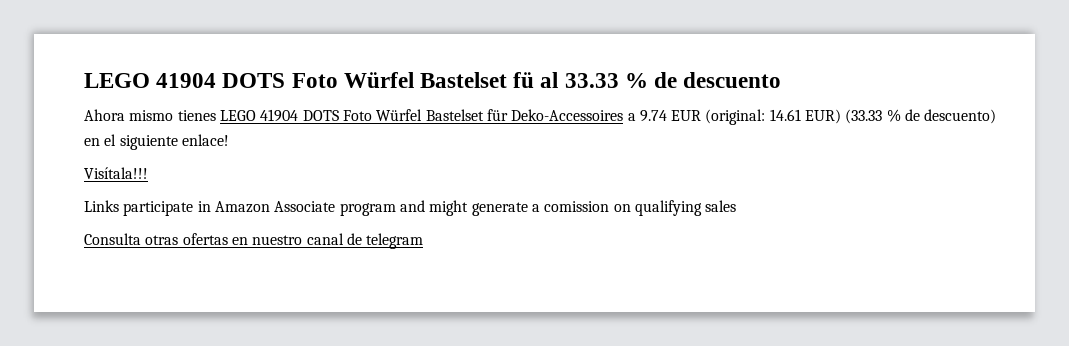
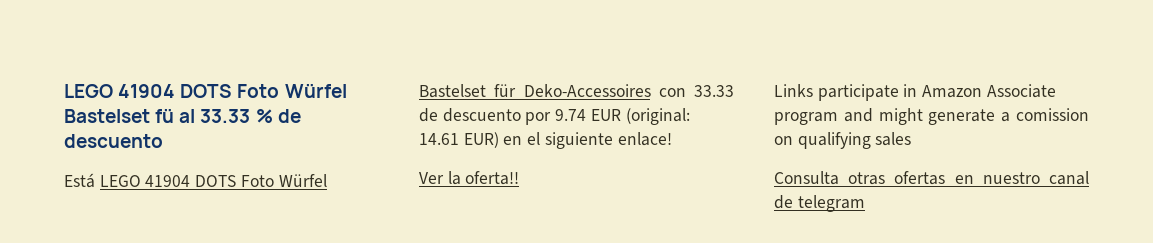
- Ahora mismo tienes LEGO 41904 DOTS Foto Würfel Bastelset für Deko-Accessoires a 9.74 EUR (original: 14.61 EUR) (33.33 % de descuento) en el siguiente enlace!
+ Está LEGO 41904 DOTS Foto Würfel Bastelset für Deko-Accessoires con 33.33 de descuento por 9.74 EUR (original: 14.61 EUR) en el siguiente enlace!
- Visítala!!!
+ Ver la oferta!!

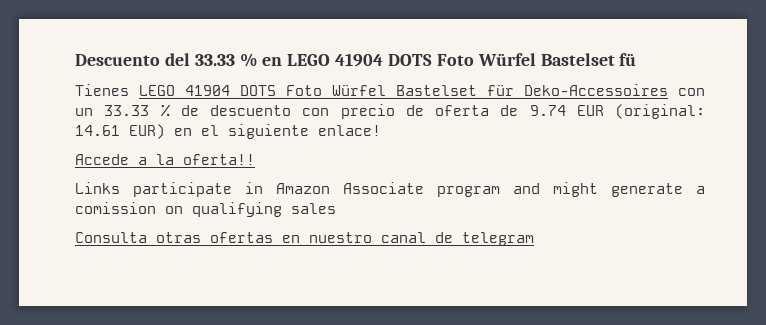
- LEGO 41904 DOTS Foto Würfel Bastelset fü al 33.33 % de descuento
- Está LEGO 41904 DOTS Foto Würfel Bastelset für Deko-Accessoires con 33.33 de descuento por 9.74 EUR (original: 14.61 EUR) en el siguiente enlace!
+ Descuento del 33.33 % en LEGO 41904 DOTS Foto Würfel Bastelset fü
+ Tienes LEGO 41904 DOTS Foto Würfel Bastelset für Deko-Accessoires con un 33.33 % de descuento con precio de oferta de 9.74 EUR (original: 14.61 EUR) en el siguiente enlace!
- Ver la oferta!!
+ Accede a la oferta!!

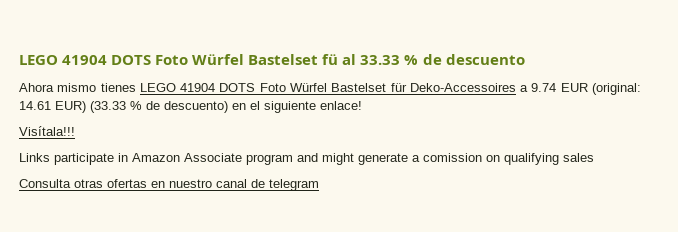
- Descuento del 33.33 % en LEGO 41904 DOTS Foto Würfel Bastelset fü
- Tienes LEGO 41904 DOTS Foto Würfel Bastelset für Deko-Accessoires con un 33.33 % de descuento con precio de oferta de 9.74 EUR (original: 14.61 EUR) en el siguiente enlace!
+ LEGO 41904 DOTS Foto Würfel Bastelset fü al 33.33 % de descuento
+ Ahora mismo tienes LEGO 41904 DOTS Foto Würfel Bastelset für Deko-Accessoires a 9.74 EUR (original: 14.61 EUR) (33.33 % de descuento) en el siguiente enlace!
- Accede a la oferta!!
+ Visítala!!!

